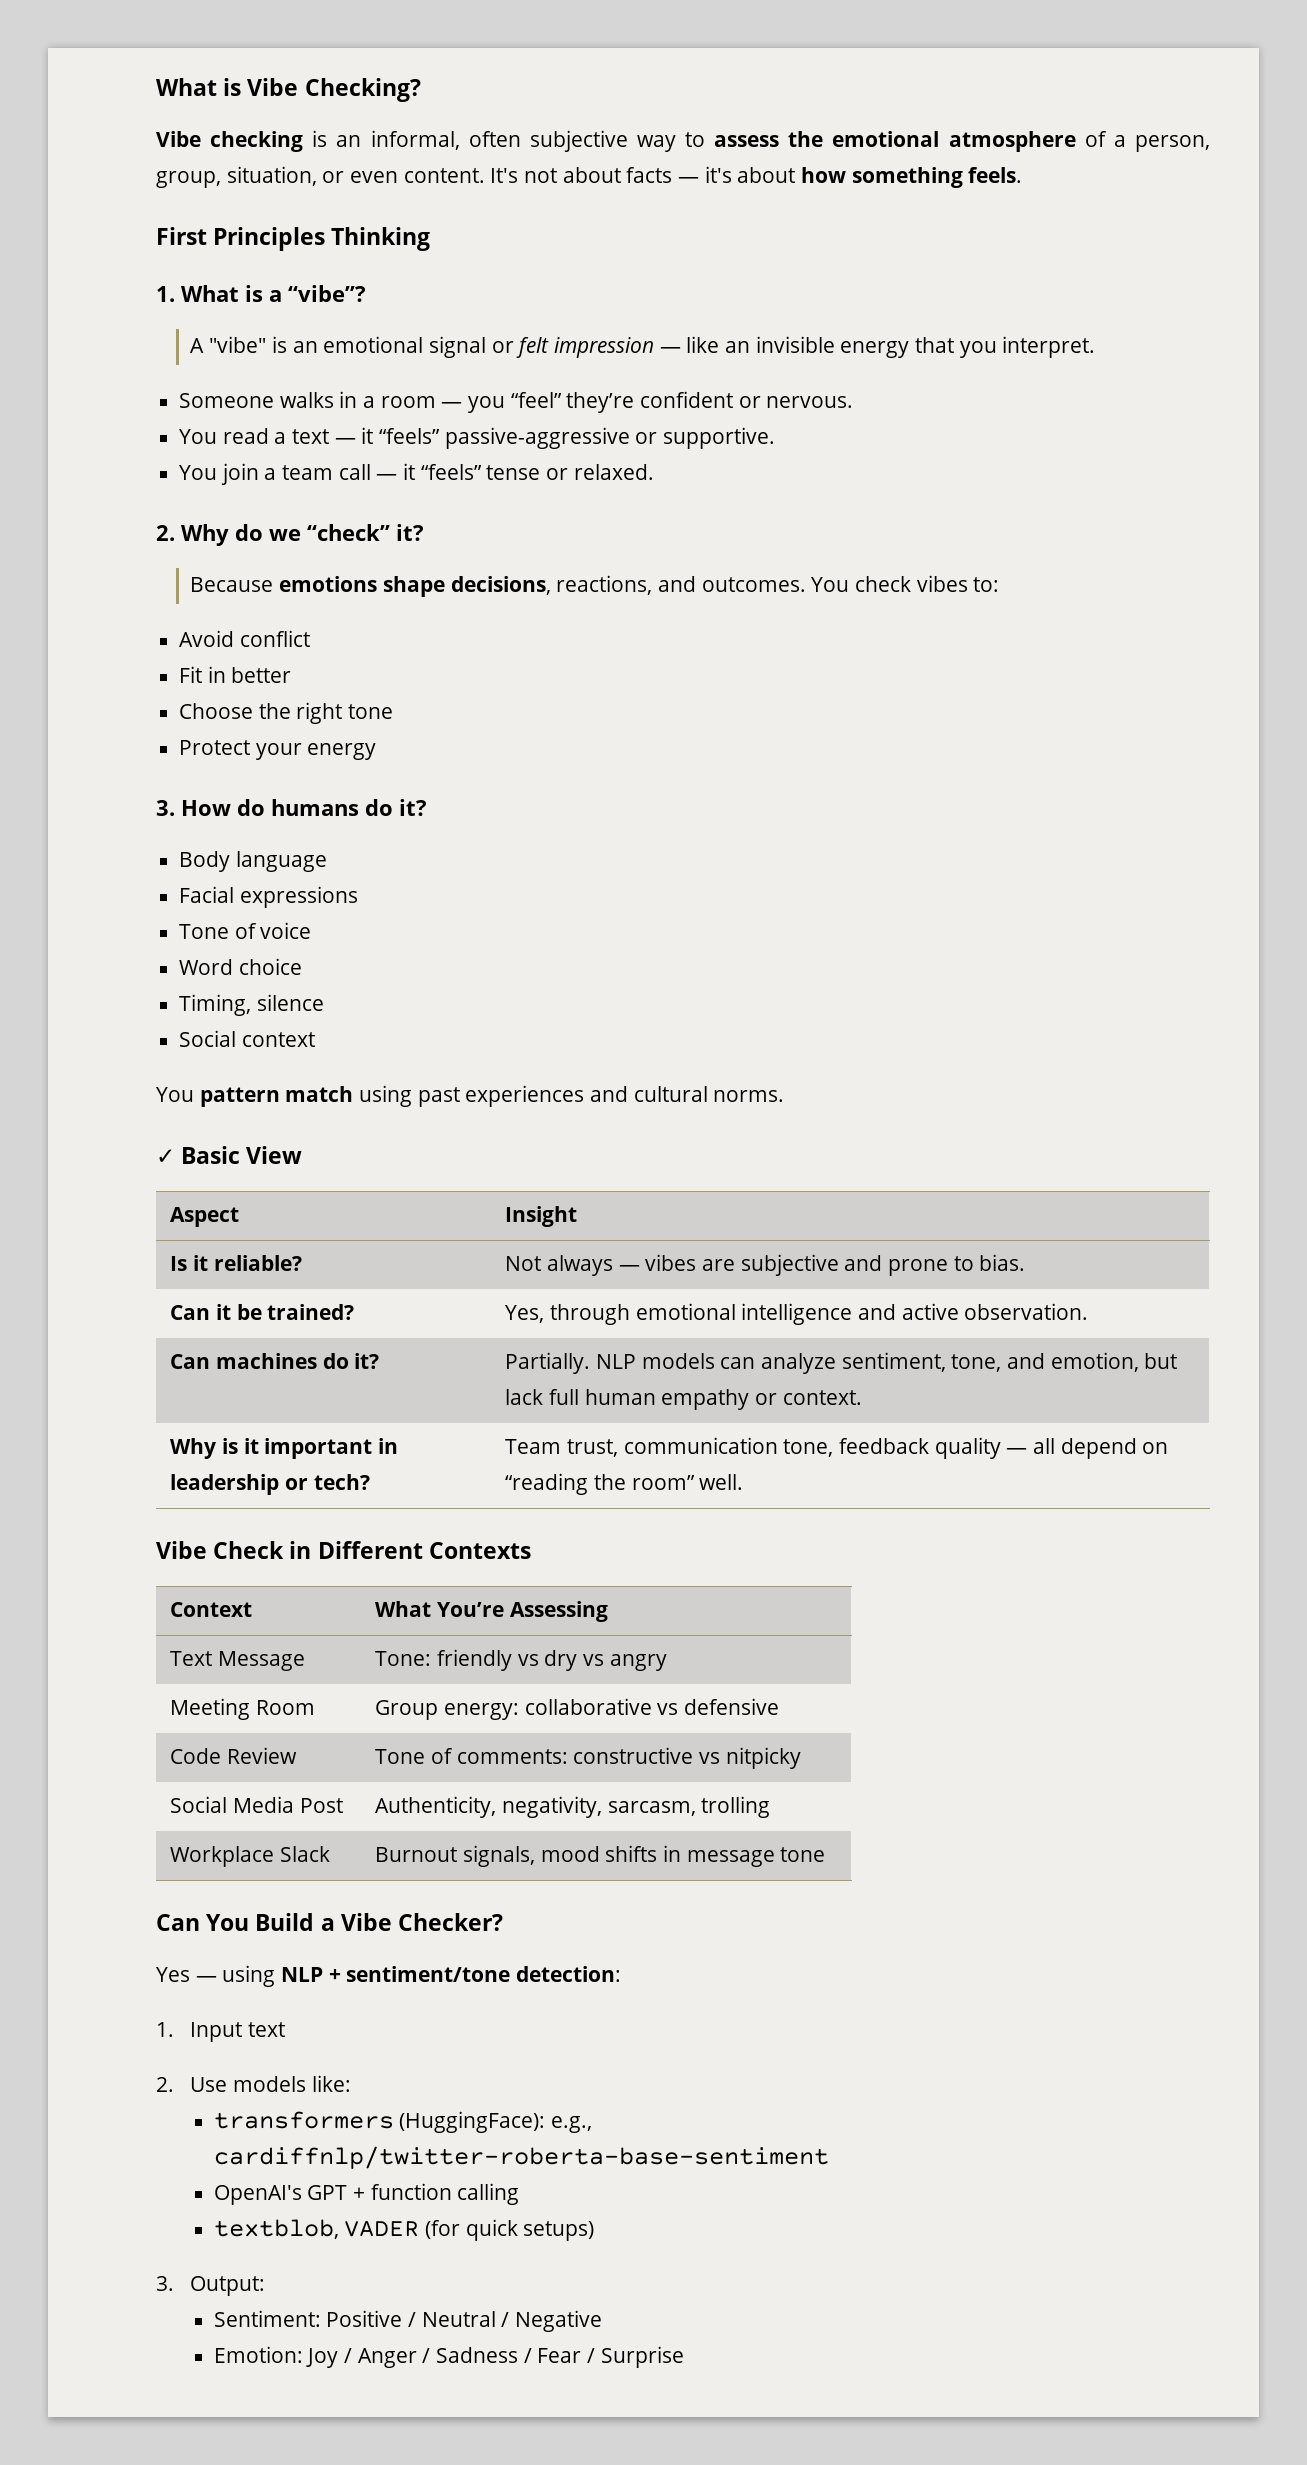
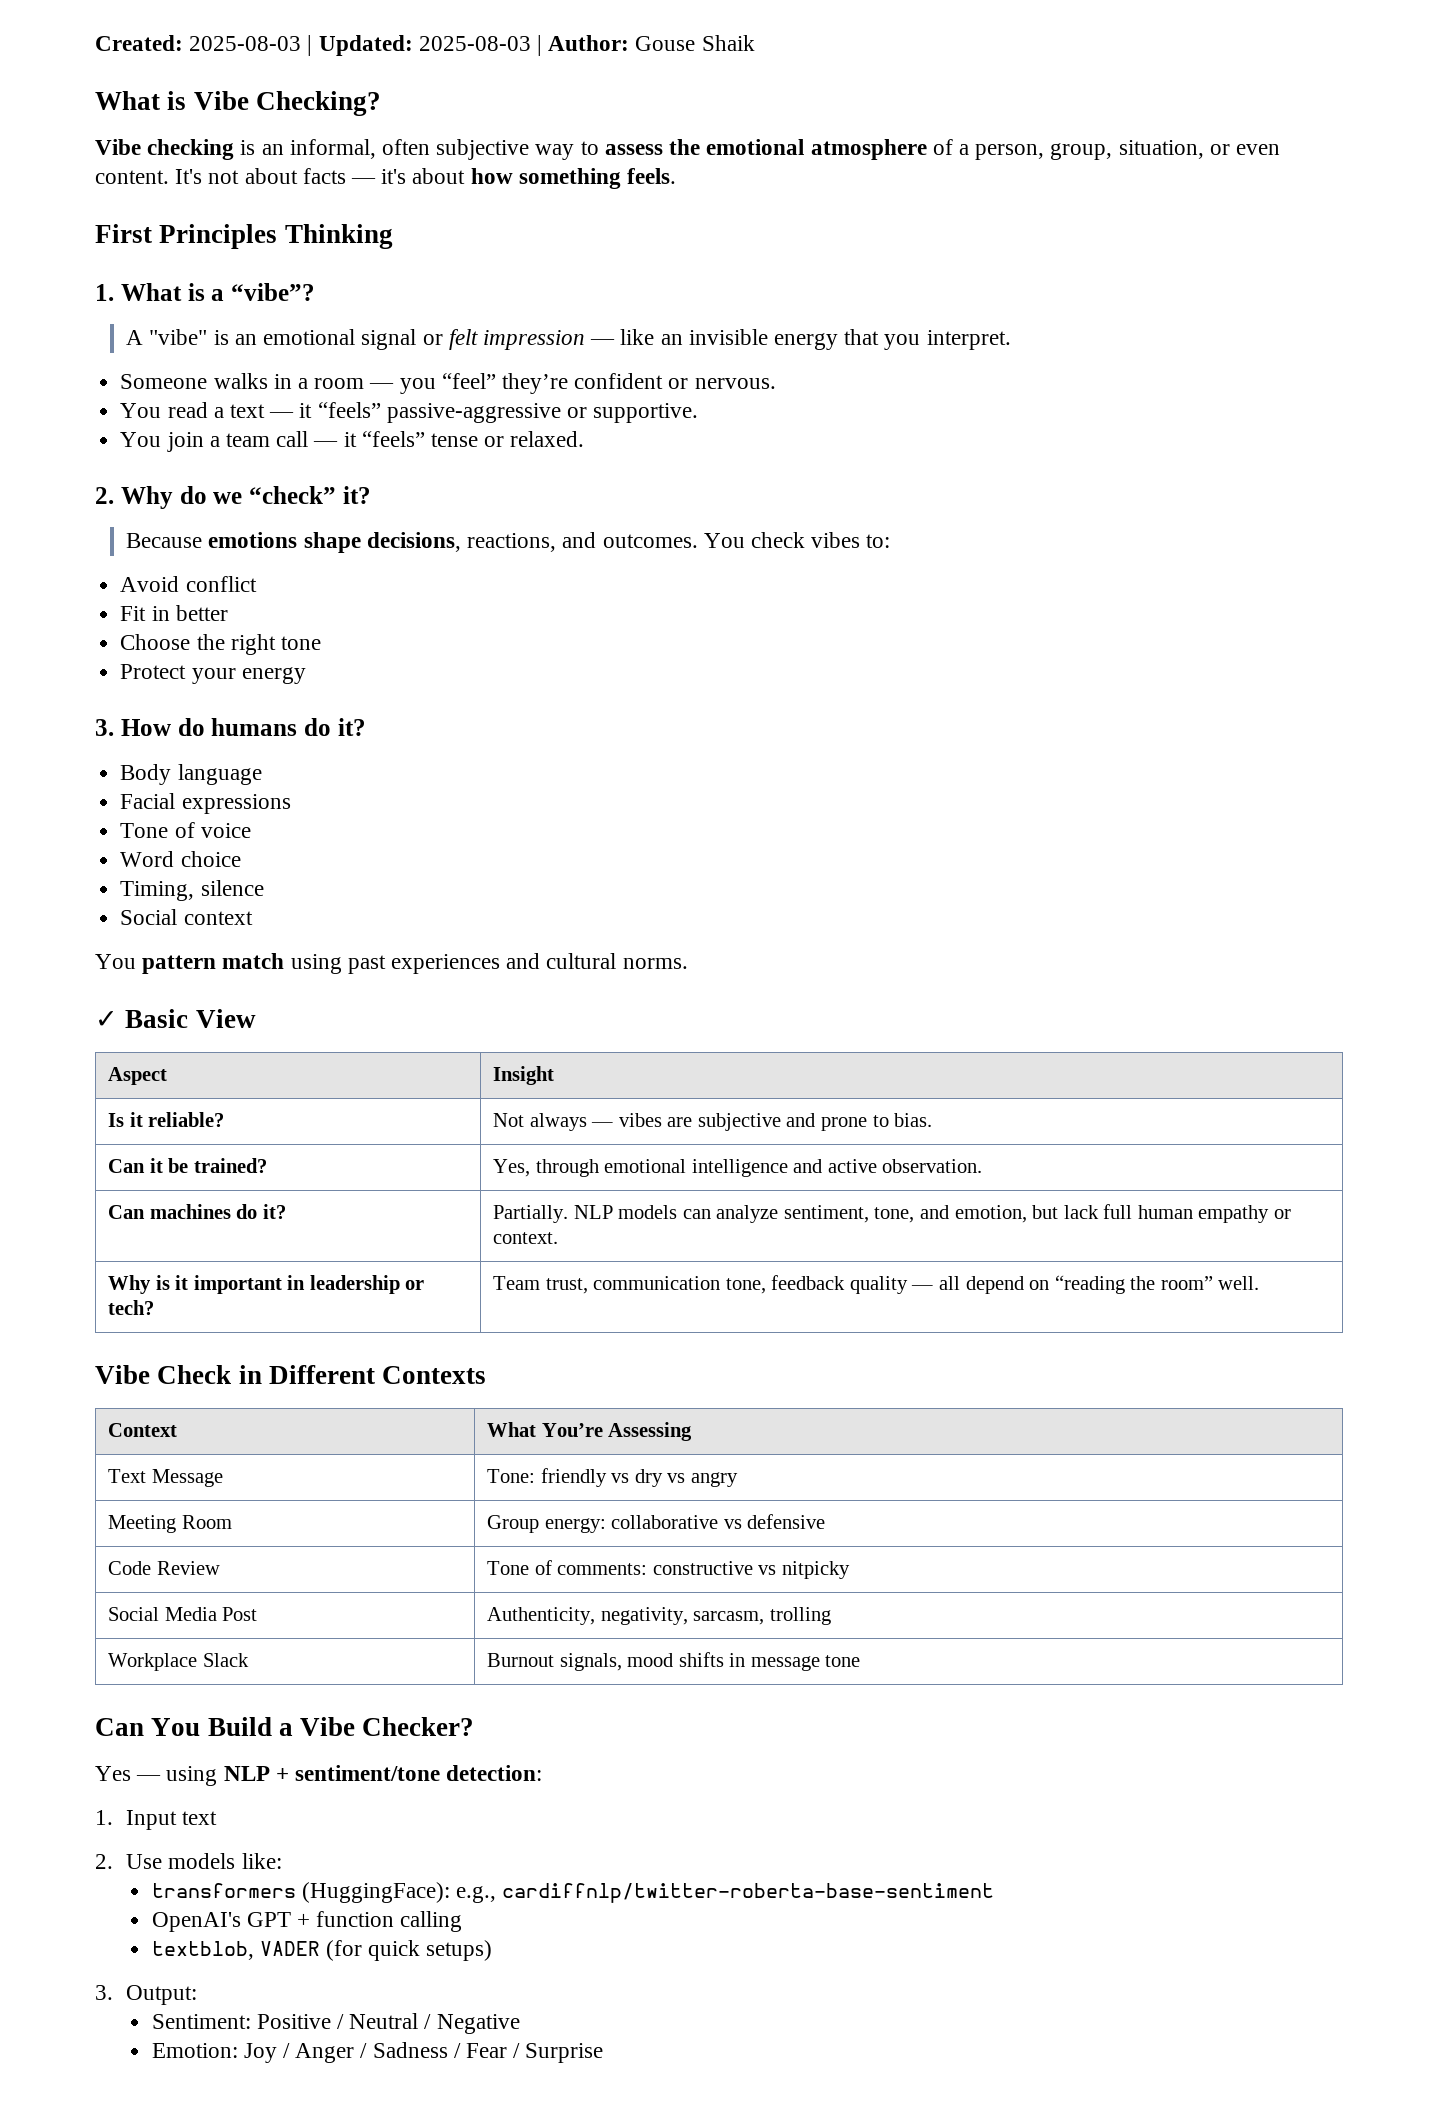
+ Created: 2025-08-03 | Updated: 2025-08-03 | Author: Gouse Shaik

